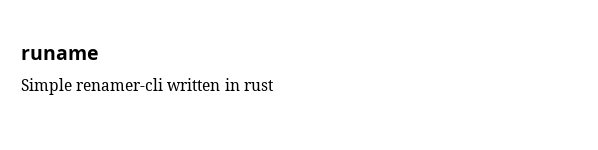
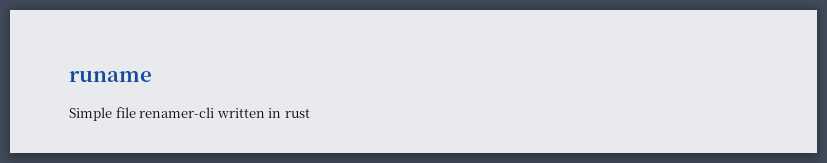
- Simple renamer-cli written in rust
+ Simple file renamer-cli written in rust

